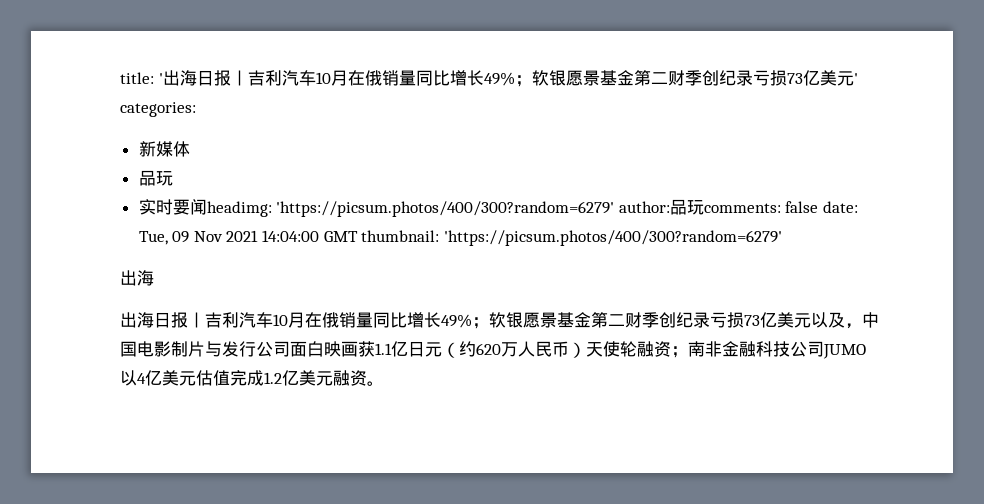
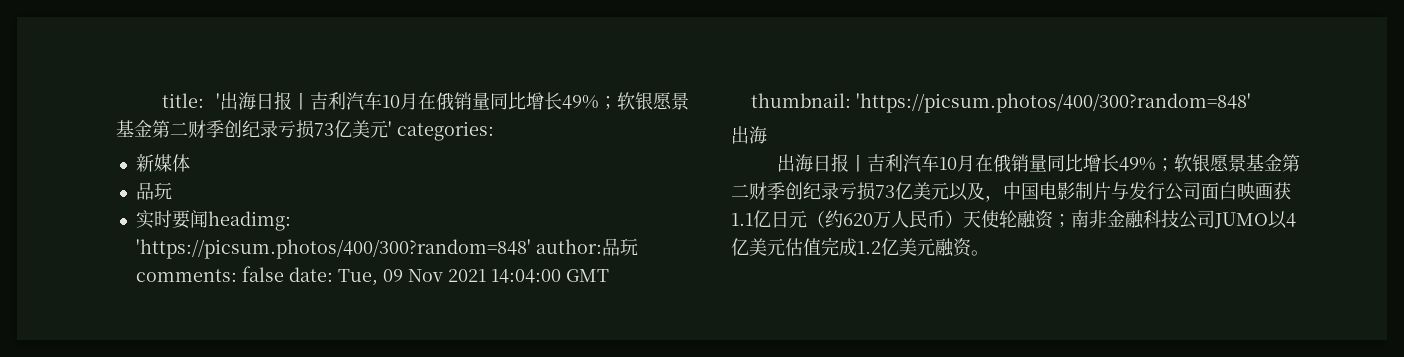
- 实时要闻headimg: 'https://picsum.photos/400/300?random=6279' author:品玩comments: false date: Tue, 09 Nov 2021 14:04:00 GMT thumbnail: 'https://picsum.photos/400/300?random=6279'
+ 实时要闻headimg: 'https://picsum.photos/400/300?random=848' author:品玩comments: false date: Tue, 09 Nov 2021 14:04:00 GMT thumbnail: 'https://picsum.photos/400/300?random=848'

